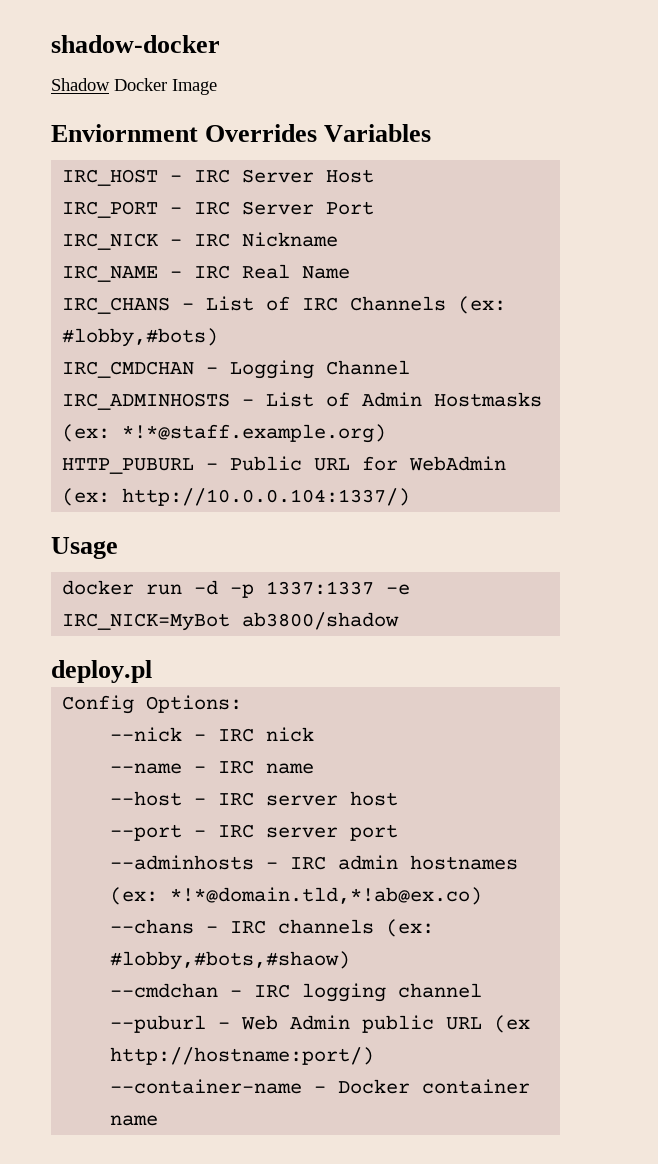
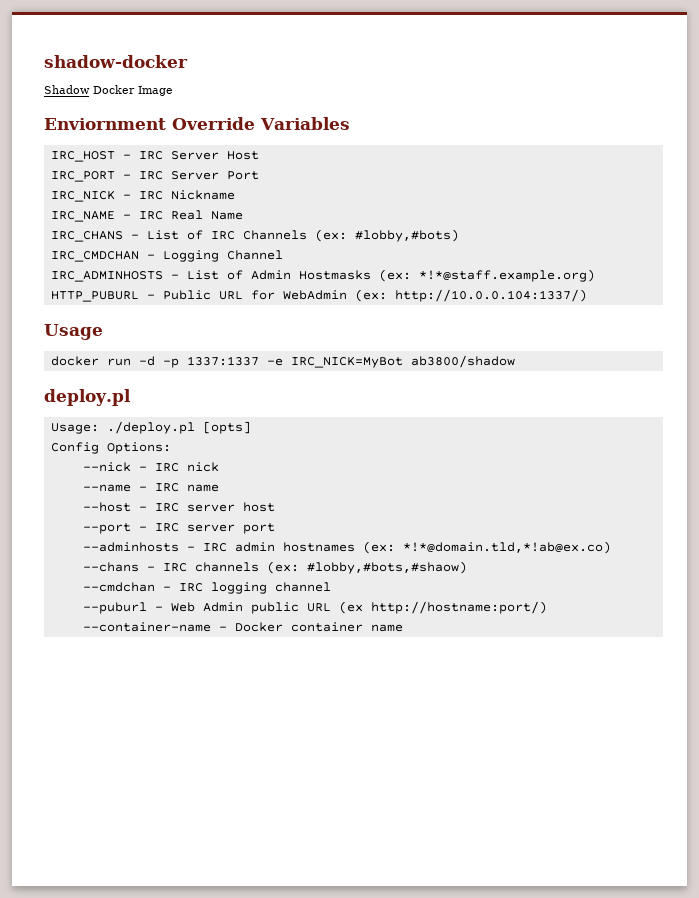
- Enviornment Overrides Variables
+ Enviornment Override Variables
+ Usage: ./deploy.pl [opts]

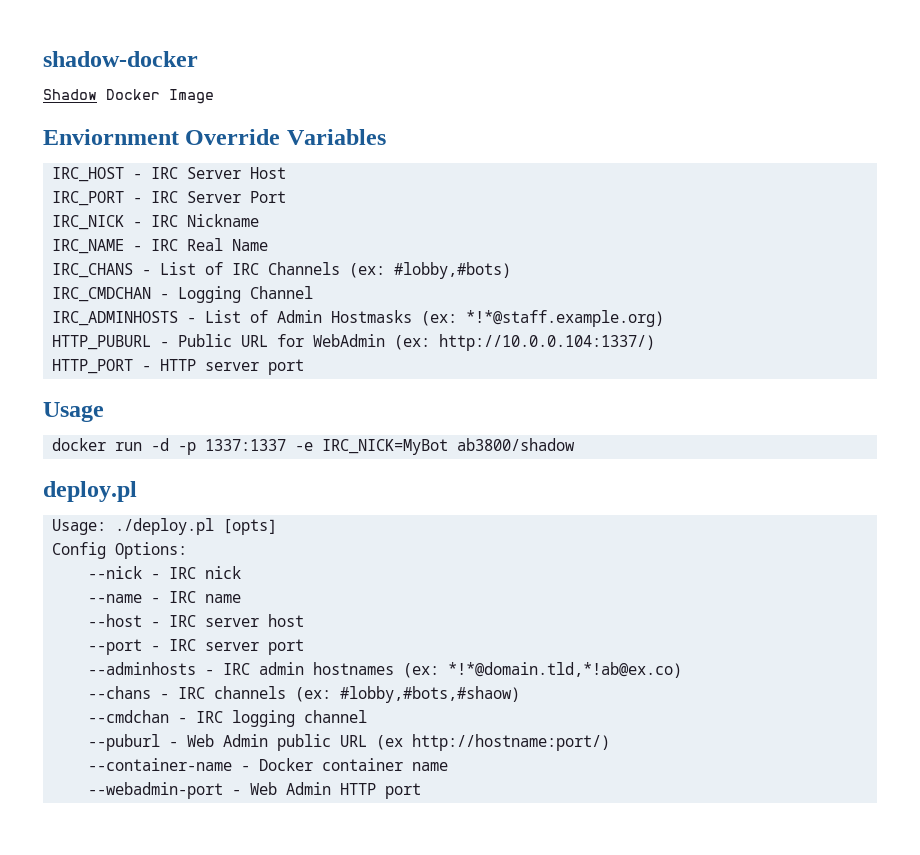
+ HTTP_PORT - HTTP server port
+ --webadmin-port - Web Admin HTTP port

